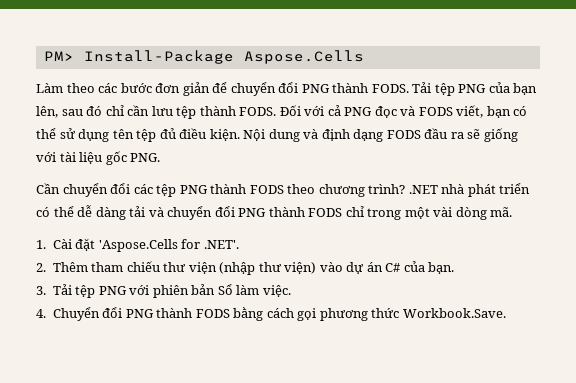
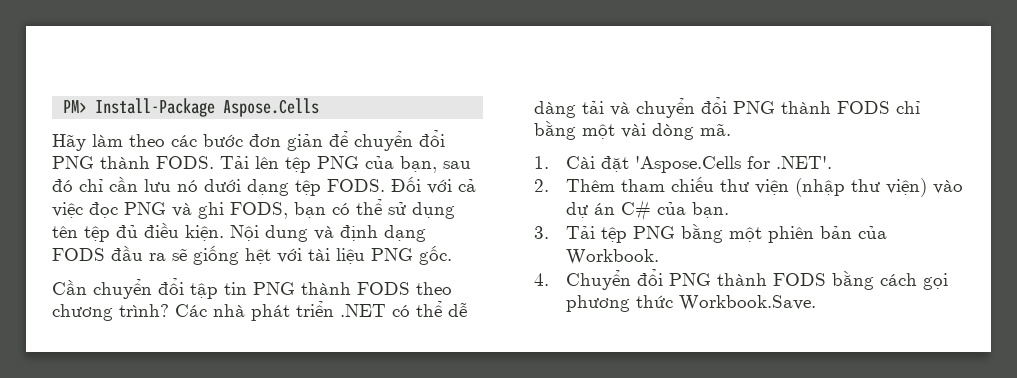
- Làm theo các bước đơn giản để chuyển đổi PNG thành FODS.
+ Hãy làm theo các bước đơn giản để chuyển đổi PNG thành FODS.
- Tải tệp PNG của bạn lên, sau đó chỉ cần lưu tệp thành FODS. Đối với cả PNG đọc và FODS viết, bạn có thể sử dụng tên tệp đủ điều kiện.
+ Tải lên tệp PNG của bạn, sau đó chỉ cần lưu nó dưới dạng tệp FODS. Đối với cả việc đọc PNG và ghi FODS, bạn có thể sử dụng tên tệp đủ điều kiện.
- Nội dung và định dạng FODS đầu ra sẽ giống với tài liệu gốc PNG.
+ Nội dung và định dạng FODS đầu ra sẽ giống hệt với tài liệu PNG gốc.
- Cần chuyển đổi các tệp PNG thành FODS theo chương trình? .NET nhà phát triển có thể dễ dàng tải và chuyển đổi PNG thành FODS chỉ trong một vài dòng mã.
+ Cần chuyển đổi tập tin PNG thành FODS theo chương trình? Các nhà phát triển .NET có thể dễ dàng tải và chuyển đổi PNG thành FODS chỉ bằng một vài dòng mã.
- 3. Tải tệp PNG với phiên bản Sổ làm việc.
+ 3. Tải tệp PNG bằng một phiên bản của Workbook.

